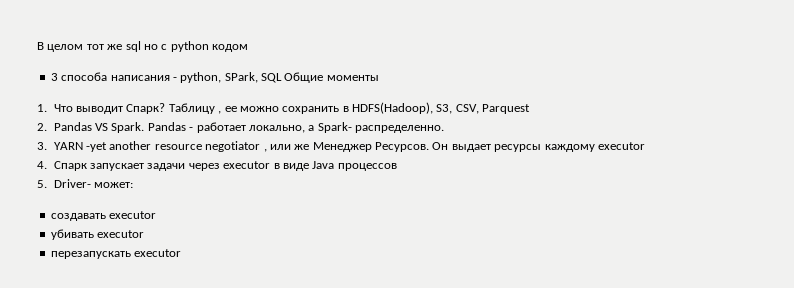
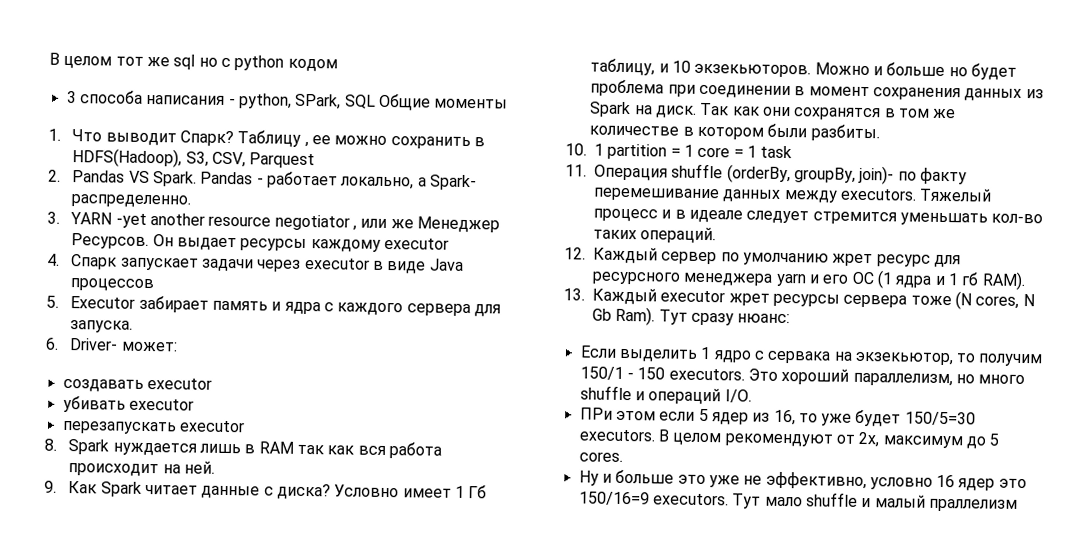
- 5. Driver- может:
+ 5. Executor забирает память и ядра с каждого сервера для запуска.
+ 6. Driver- может:
+ 8. Spark нуждается лишь в RAM так как вся работа происходит на ней.
+ 9. Как Spark читает данные с диска? Условно имеет 1 Гб таблицу, и 10 экзекьюторов. Можно и больше но будет проблема при соединении в момент сохранения данных из Spark на диск. Так как они сохранятся в том же количестве в котором были разбиты.
+ 10. 1 partition = 1 core = 1 task
+ 11. Операция shuffle (orderBy, groupBy, join)- по факту перемешивание данных между executors. Тяжелый процесс и в идеале следует стремится уменьшать кол-во таких операций.
+ 12. Каждый сервер по умолчанию жрет ресурс для ресурсного менеджера yarn и его ОС (1 ядра и 1 гб RAM).
+ 13. Каждый executor жрет ресурсы сервера тоже (N cores, N Gb Ram). Тут сразу нюанс:
+ Если выделить 1 ядро с сервака на экзекьютор, то получим 150/1 - 150 executors. Это хороший параллелизм, но много shuffle и операций I/O.
+ ПРи этом если 5 ядер из 16, то уже будет 150/5=30 executors. В целом рекомендуют от 2х, максимум до 5 cores.
+ Ну и больше это уже не эффективно, условно 16 ядер это 150/16=9 executors. Тут мало shuffle и малый праллелизм

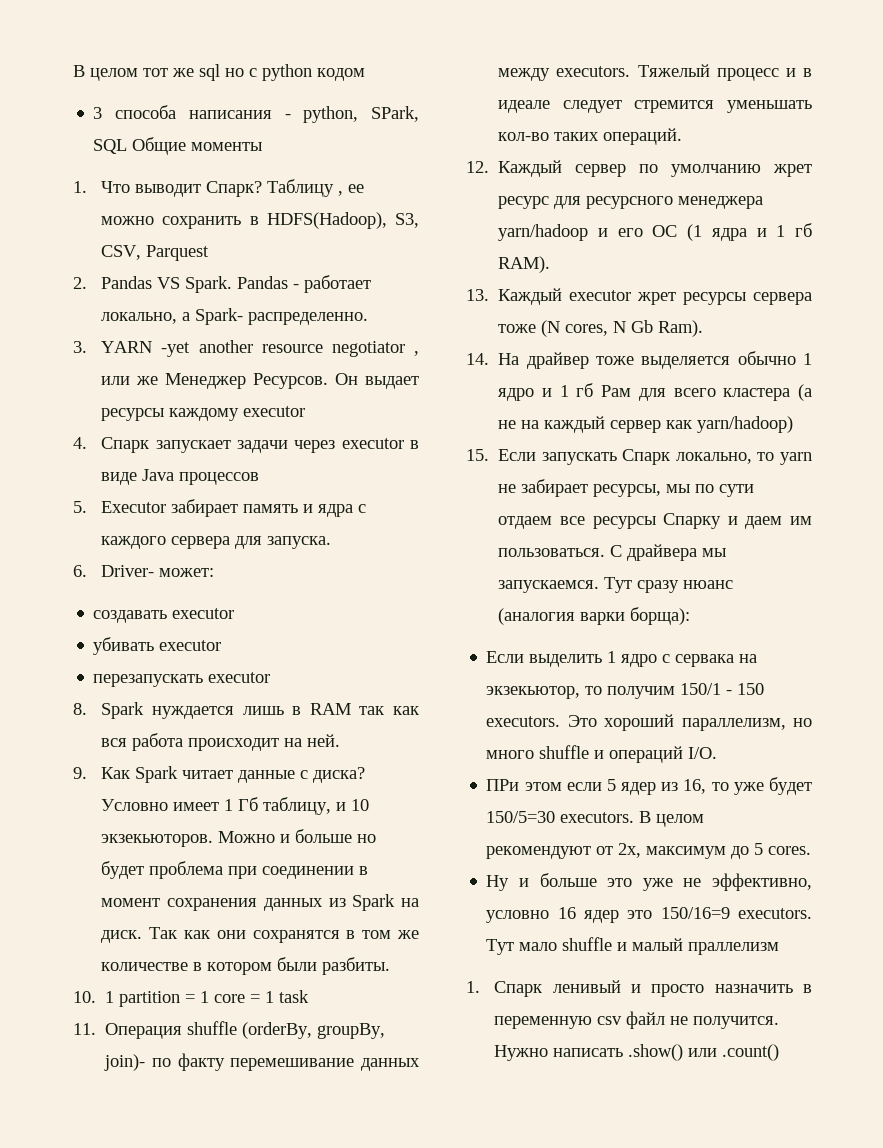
- 12. Каждый сервер по умолчанию жрет ресурс для ресурсного менеджера yarn и его ОС (1 ядра и 1 гб RAM).
+ 12. Каждый сервер по умолчанию жрет ресурс для ресурсного менеджера yarn/hadoop и его ОС (1 ядра и 1 гб RAM).
- 13. Каждый executor жрет ресурсы сервера тоже (N cores, N Gb Ram). Тут сразу нюанс:
+ 13. Каждый executor жрет ресурсы сервера тоже (N cores, N Gb Ram).
+ 14. На драйвер тоже выделяется обычно 1 ядро и 1 гб Рам для всего кластера (а не на каждый сервер как yarn/hadoop)
+ 15. Если запускать Спарк локально, то yarn не забирает ресурсы, мы по сути отдаем все ресурсы Спарку и даем им пользоваться. С драйвера мы запускаемся. Тут сразу нюанс (аналогия варки борща):
+ 1. Спарк ленивый и просто назначить в переменную csv файл не получится. Нужно написать .show() или .count()

